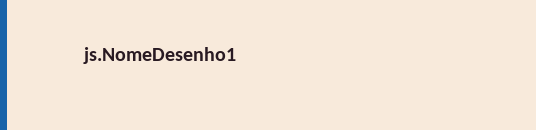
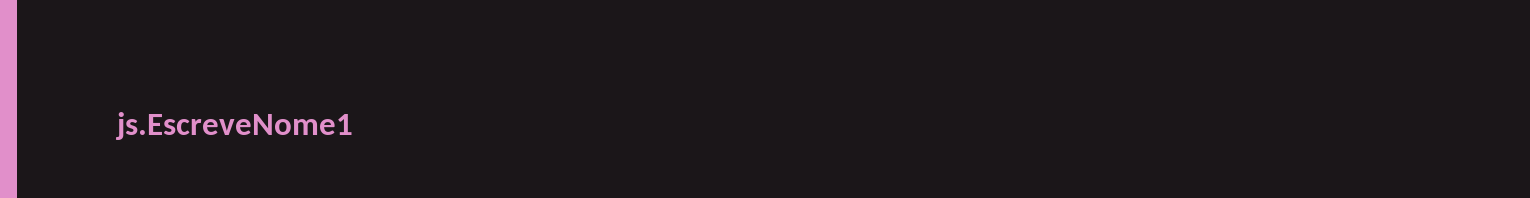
- js.NomeDesenho1
+ js.EscreveNome1

